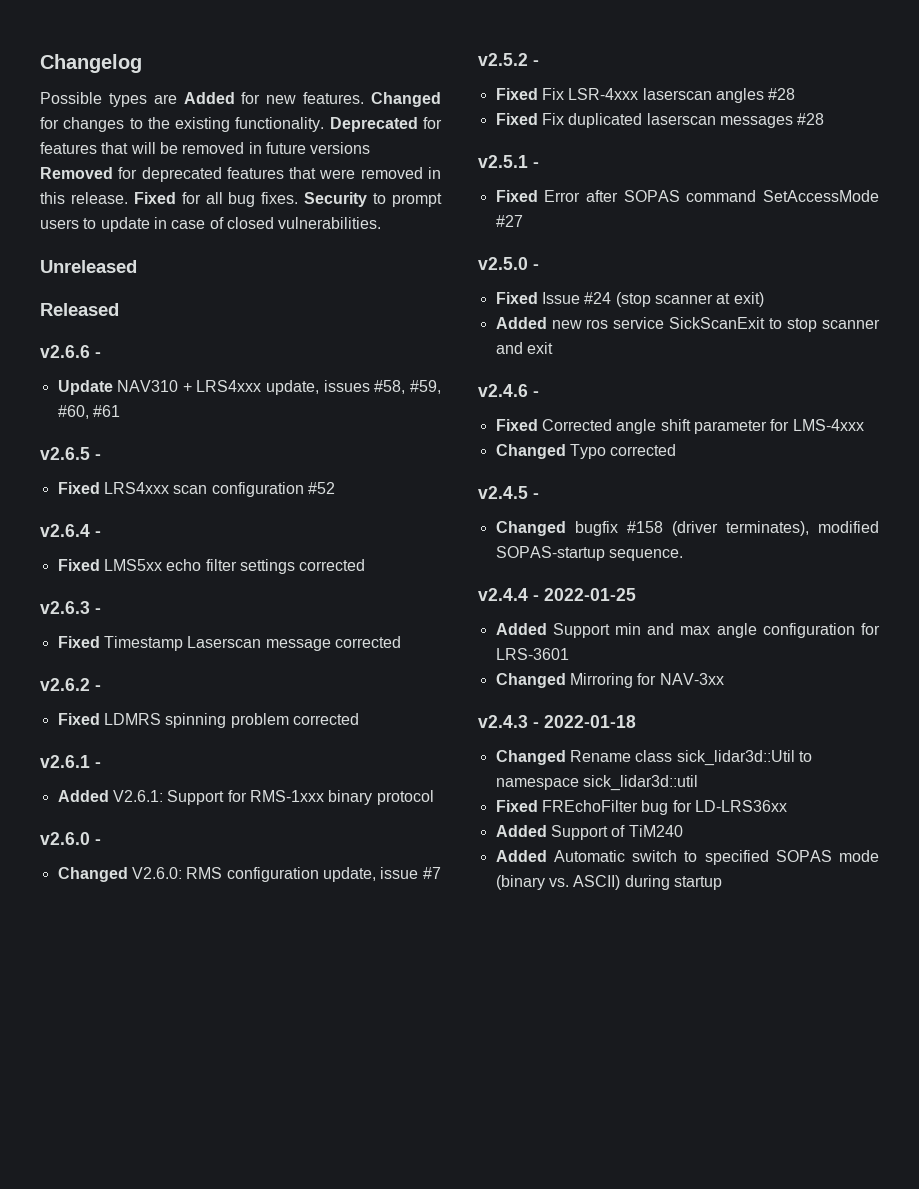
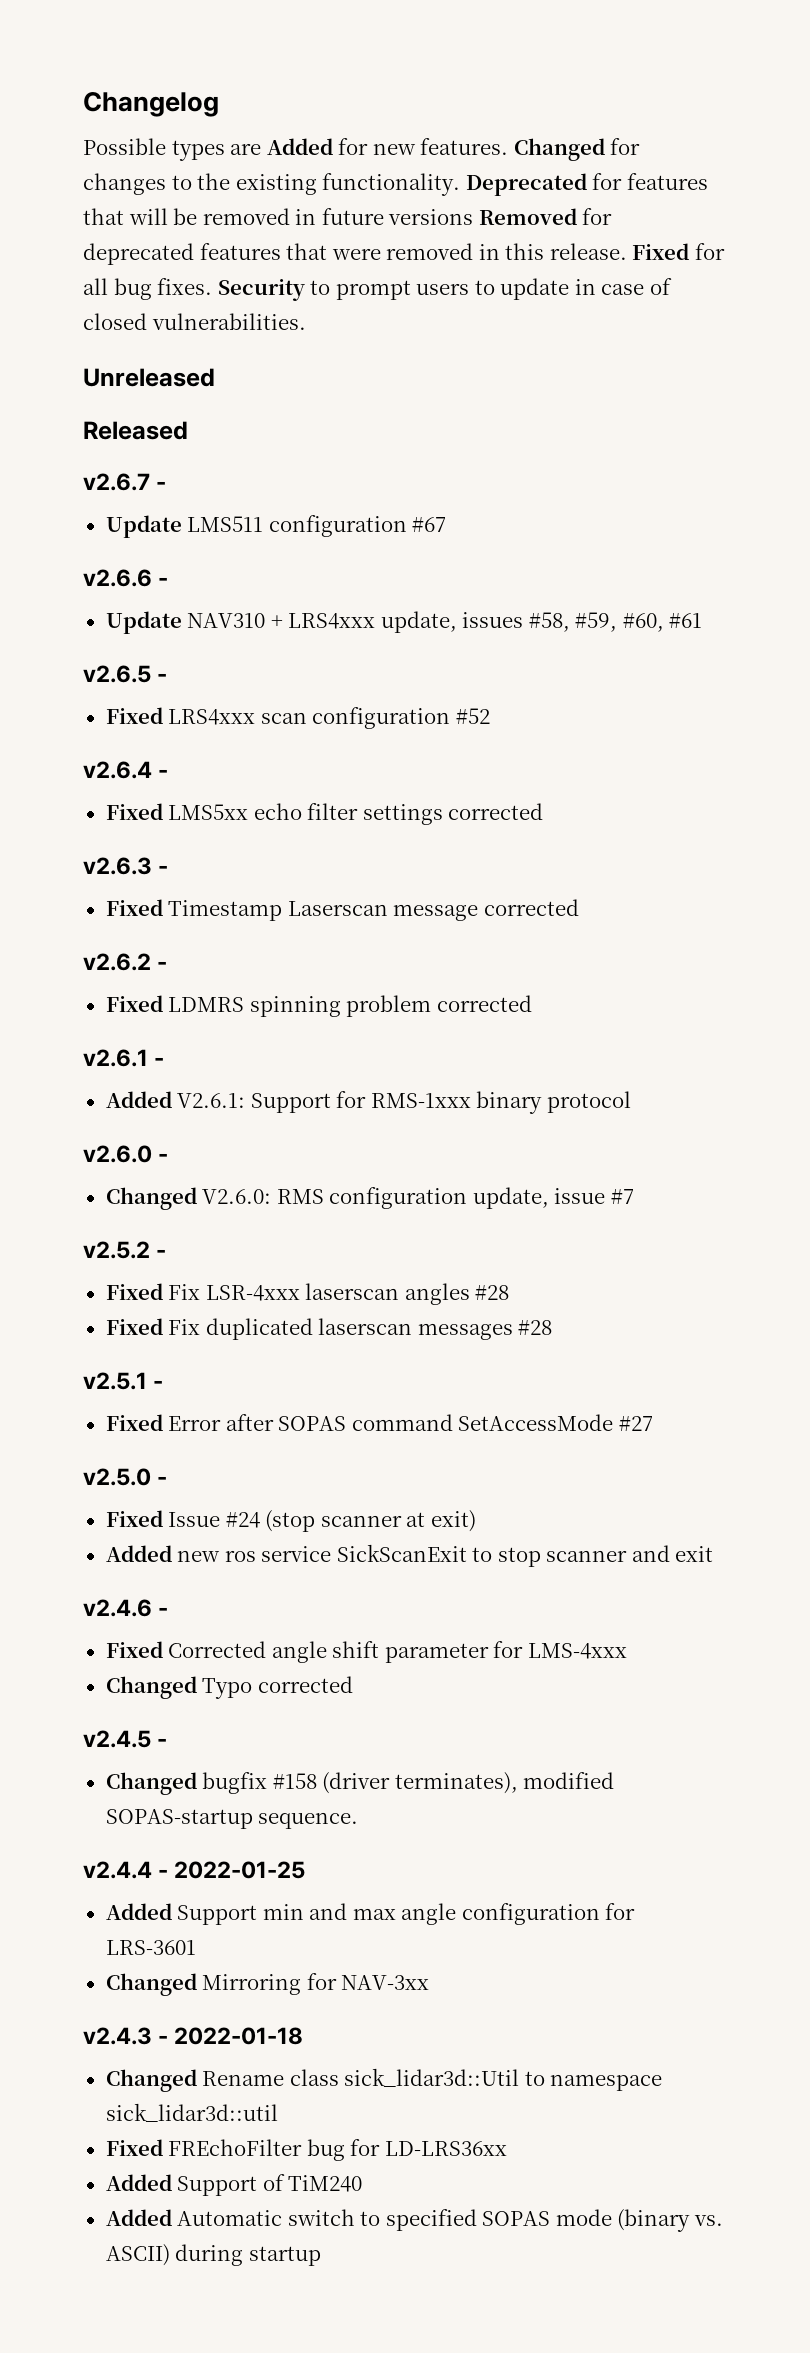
+ v2.6.7 -
+ Update LMS511 configuration #67

